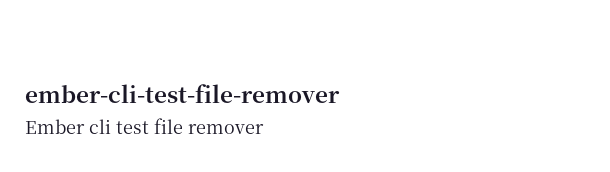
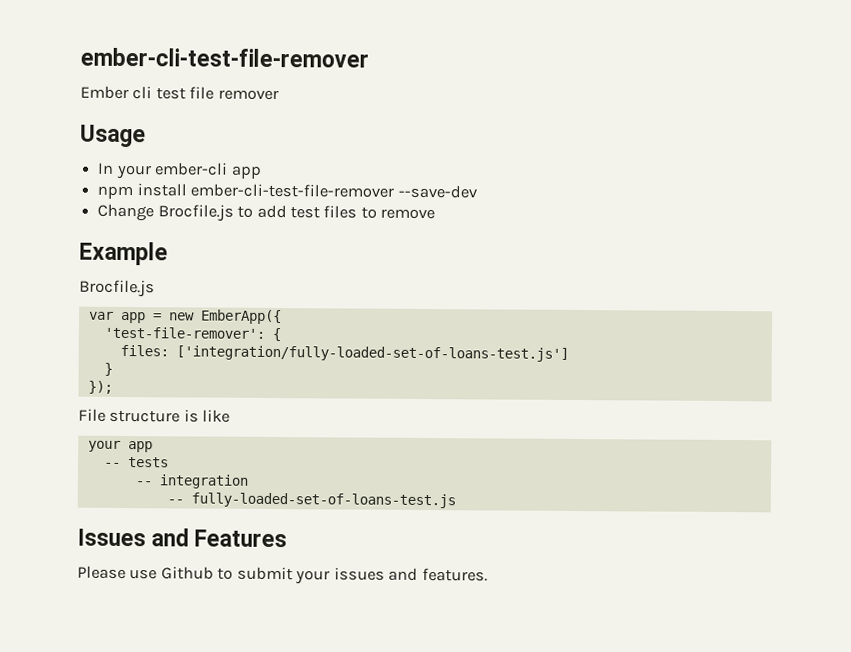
+ Usage
+ In your ember-cli app
+ npm install ember-cli-test-file-remover --save-dev
+ Change Brocfile.js to add test files to remove
+ Example
+ Brocfile.js
+ var app = new EmberApp({
+ 'test-file-remover': {
+ files: ['integration/fully-loaded-set-of-loans-test.js']
+ }
+ });
+ File structure is like
+ your app
+ -- tests
+ -- integration
+ -- fully-loaded-set-of-loans-test.js
+ Issues and Features
+ Please use Github to submit your issues and features.

